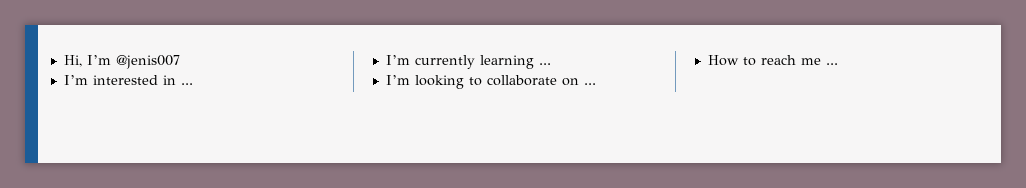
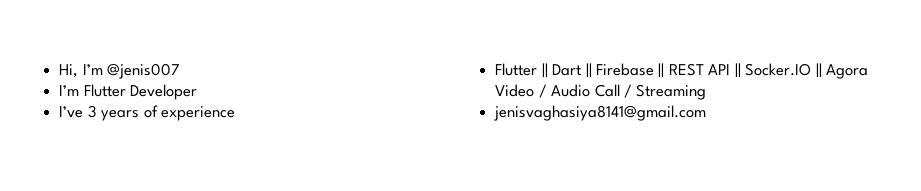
- I’m interested in ...
- I’m currently learning ...
- I’m looking to collaborate on ...
- How to reach me ...
+ I’m Flutter Developer
+ I’ve 3 years of experience
+ Flutter || Dart || Firebase || REST API || Socker.IO || Agora Video / Audio Call / Streaming
+ jenisvaghasiya8141@gmail.com

